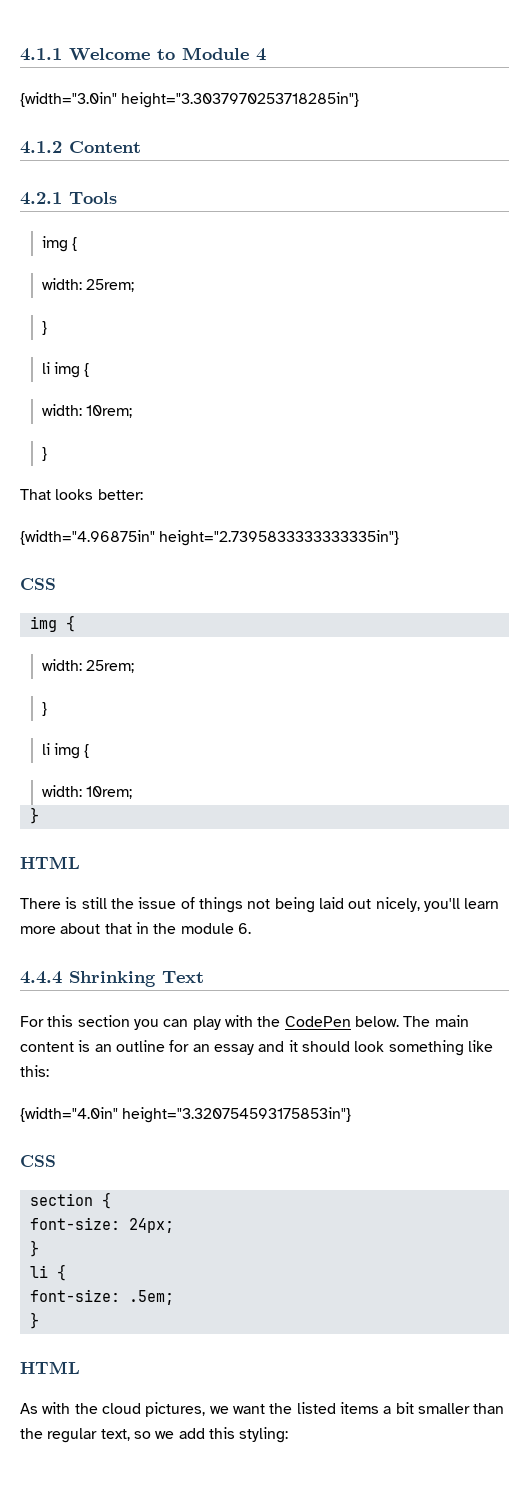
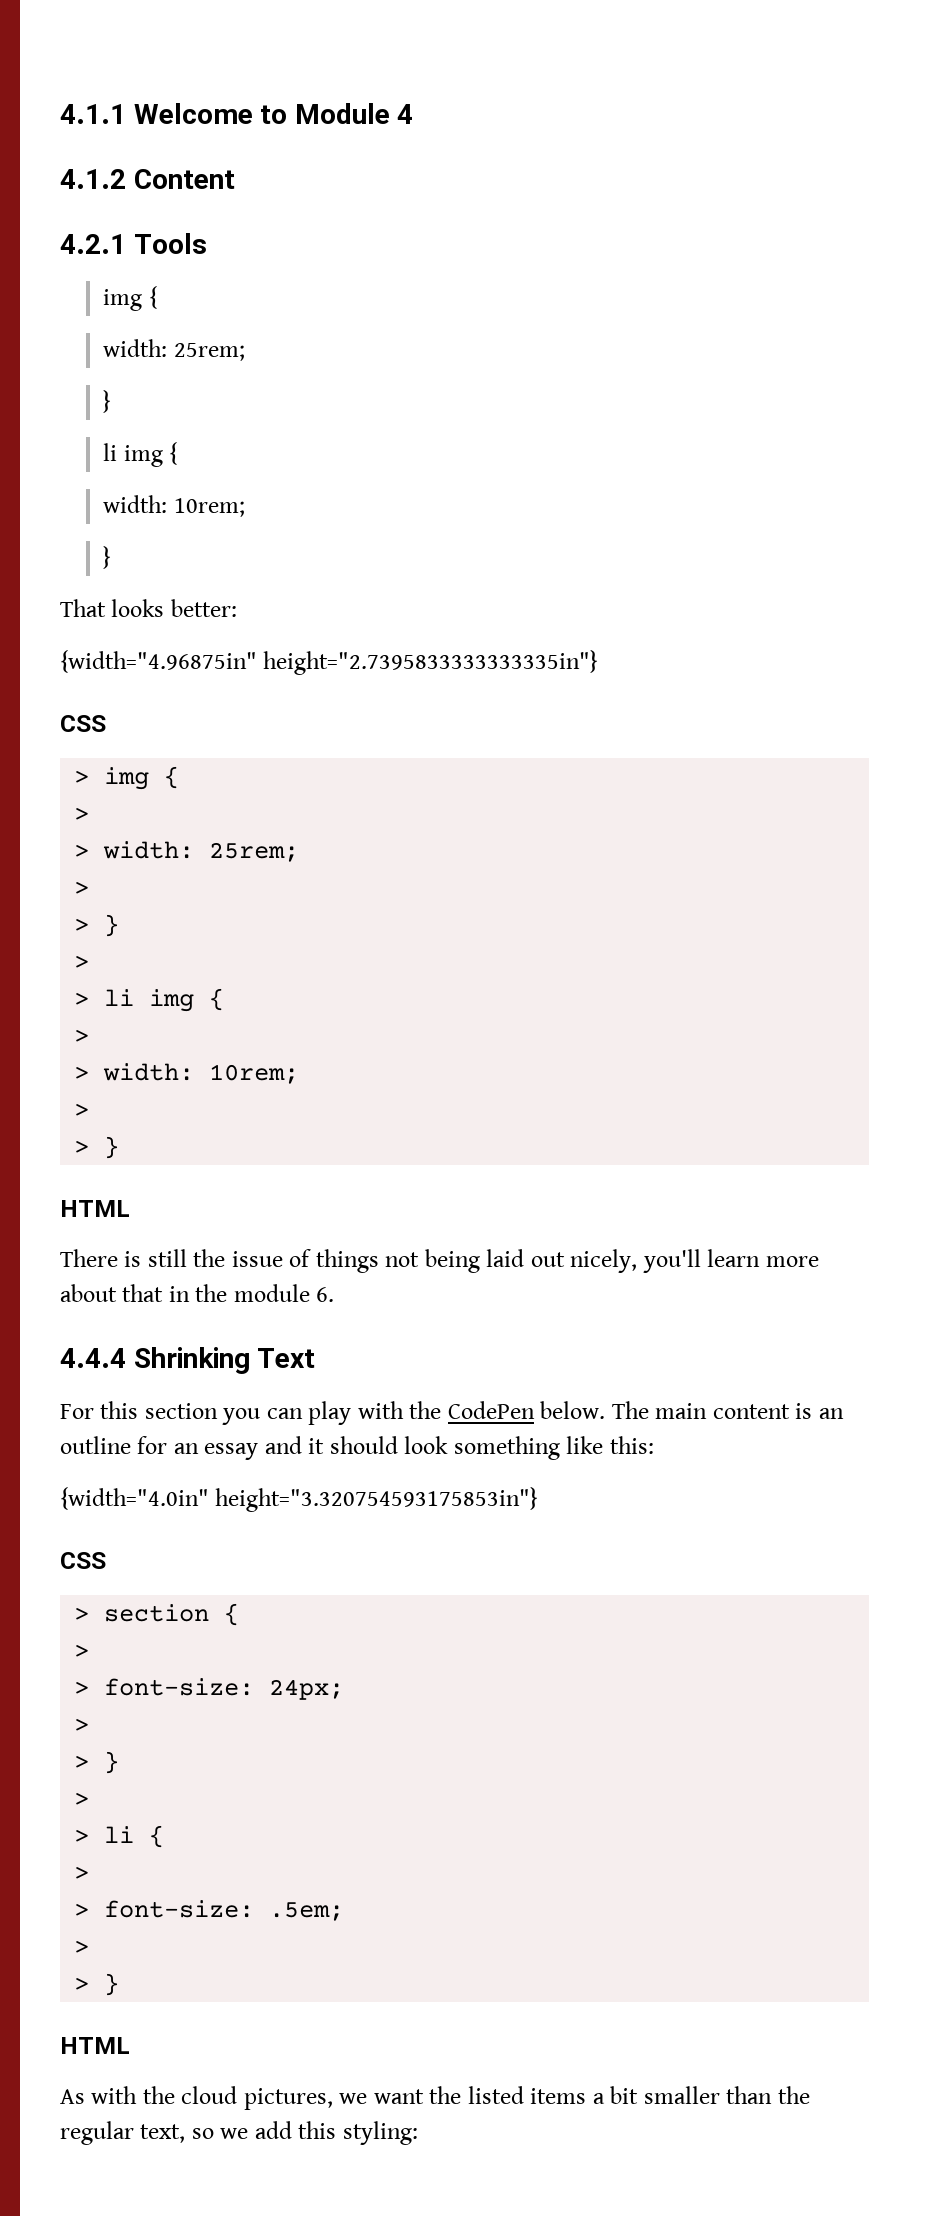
- {width="3.0in" height="3.3037970253718285in"}
  {width="4.96875in" height="2.7395833333333335in"}
  CSS
- img {
- width: 25rem;
- }
- li img {
- width: 10rem;
- }
+ > img {
+ >
+ > width: 25rem;
+ >
+ > }
+ >
+ > li img {
+ >
+ > width: 10rem;
+ >
+ > }
- section {
- font-size: 24px;
- }
- li {
- font-size: .5em;
- }
+ > section {
+ >
+ > font-size: 24px;
+ >
+ > }
+ >
+ > li {
+ >
+ > font-size: .5em;
+ >
+ > }

